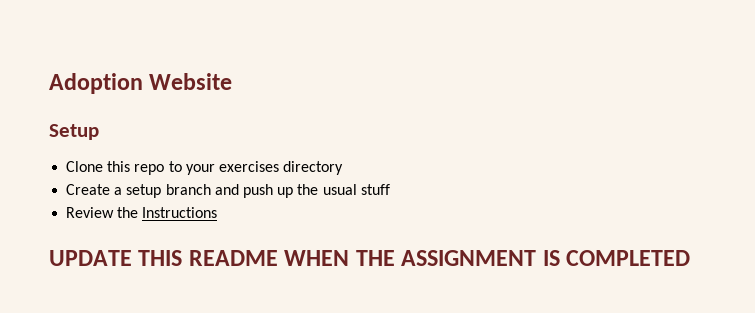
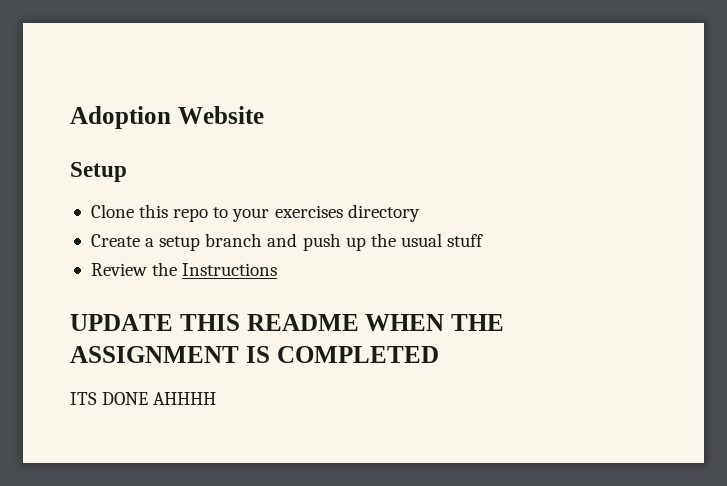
+ ITS DONE AHHHH

